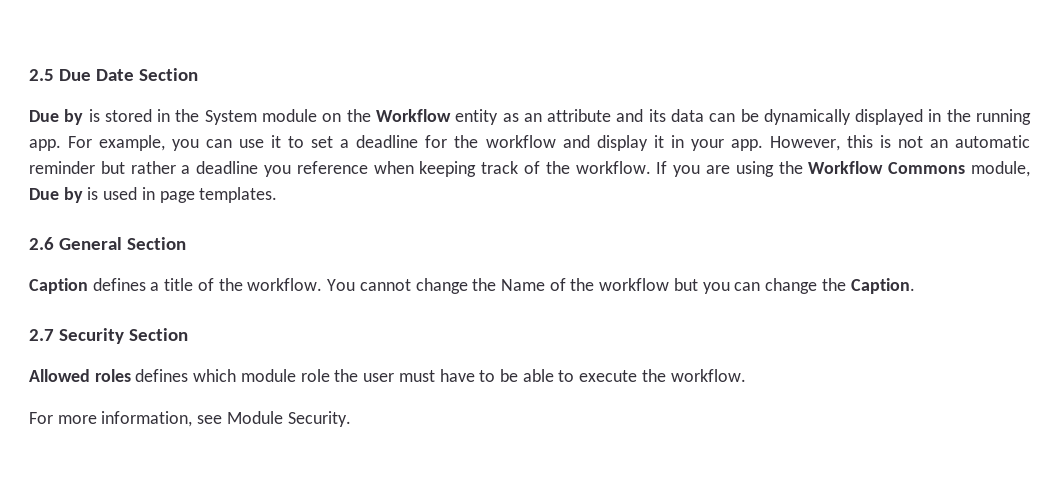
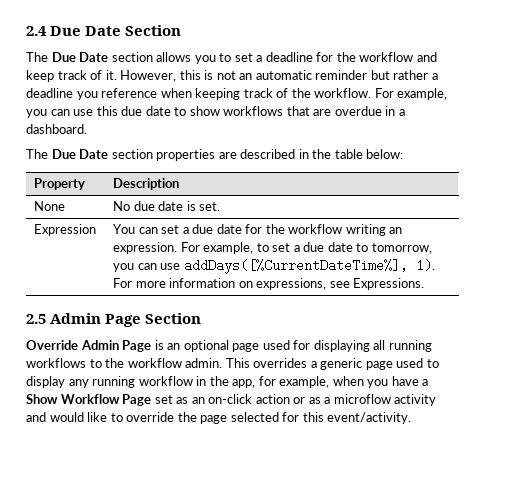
- 2.5 Due Date Section
+ 2.4 Due Date Section
- Due by is stored in the System module on the Workflow entity as an attribute and its data can be dynamically displayed in the running app. For example, you can use it to set a deadline for the workflow and display it in your app.
+ The Due Date section allows you to set a deadline for the workflow and keep track of it.
- If you are using the Workflow Commons module, Due by is used in page templates.
- 2.6 General Section
- Caption defines a title of the workflow. You cannot change the Name of the workflow but you can change the Caption.
- 2.7 Security Section
- Allowed roles defines which module role the user must have to be able to execute the workflow.
- For more information, see Module Security.
+ For example, you can use this due date to show workflows that are overdue in a dashboard.
+ The Due Date section properties are described in the table below:
+ Property | Description
+ None | No due date is set.
+ Expression | You can set a due date for the workflow writing an expression. For example, to set a due date to tomorrow, you can use addDays([%CurrentDateTime%], 1). For more information on expressions, see Expressions.
+ 2.5 Admin Page Section
+ Override Admin Page is an optional page used for displaying all running workflows to the workflow admin. This overrides a generic page used to display any running workflow in the app, for example, when you have a Show Workflow Page set as an on-click action or as a microflow activity and would like to override the page selected for this event/activity.

